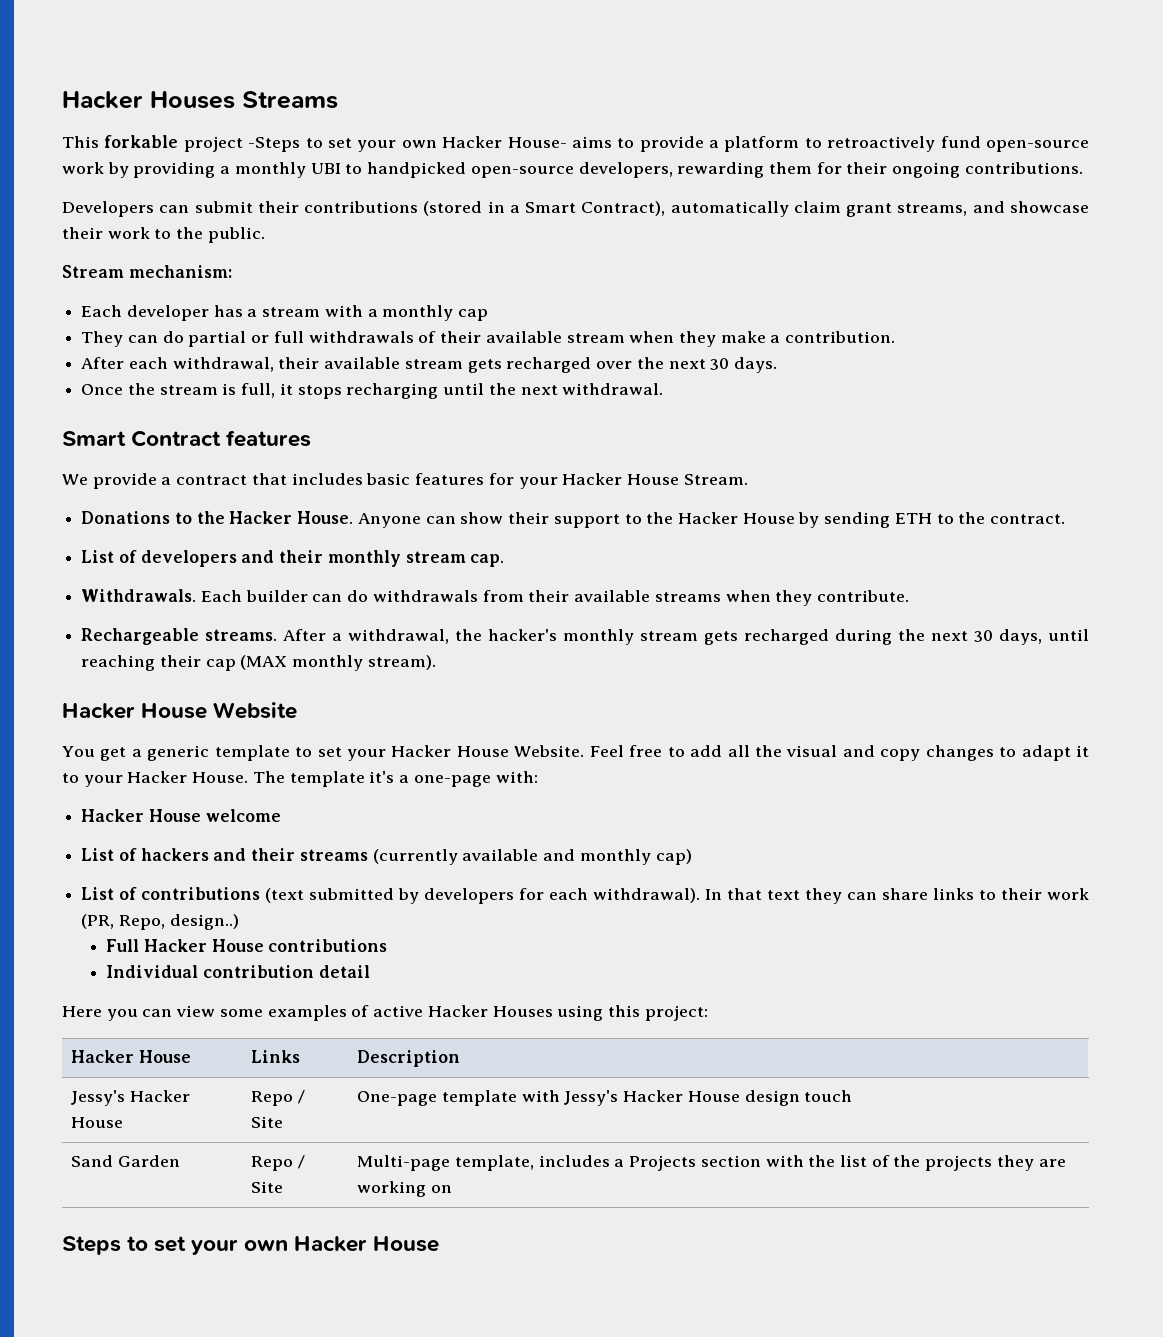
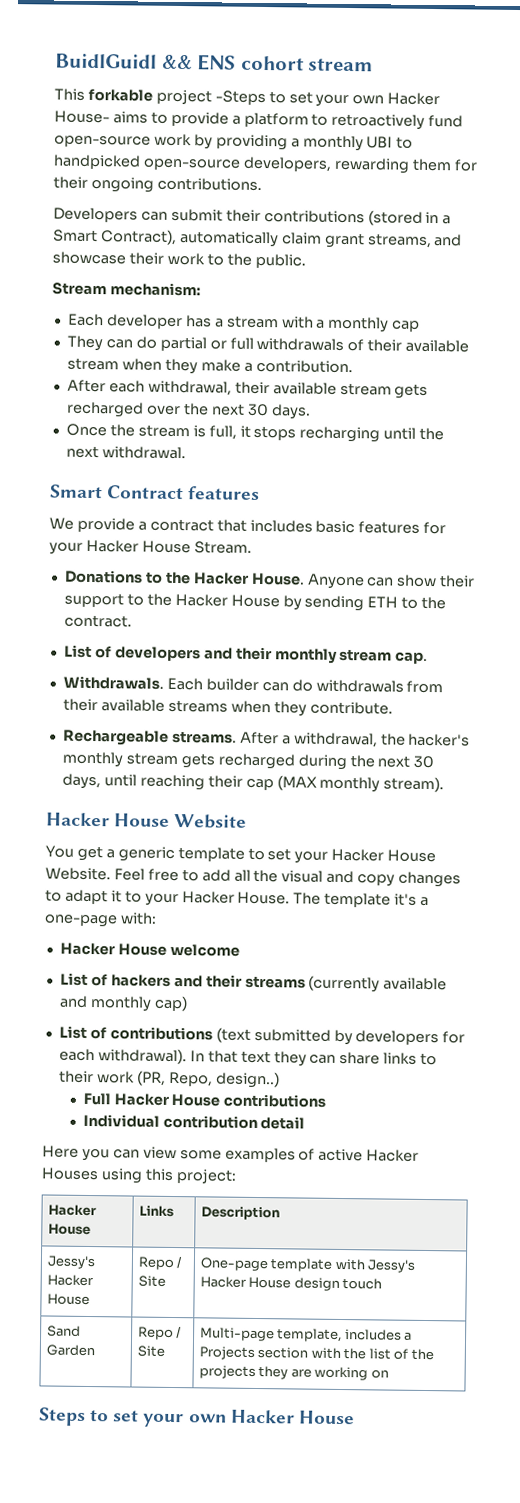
- Hacker Houses Streams
+ BuidlGuidl && ENS cohort stream

